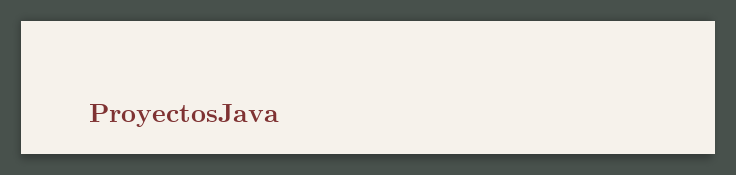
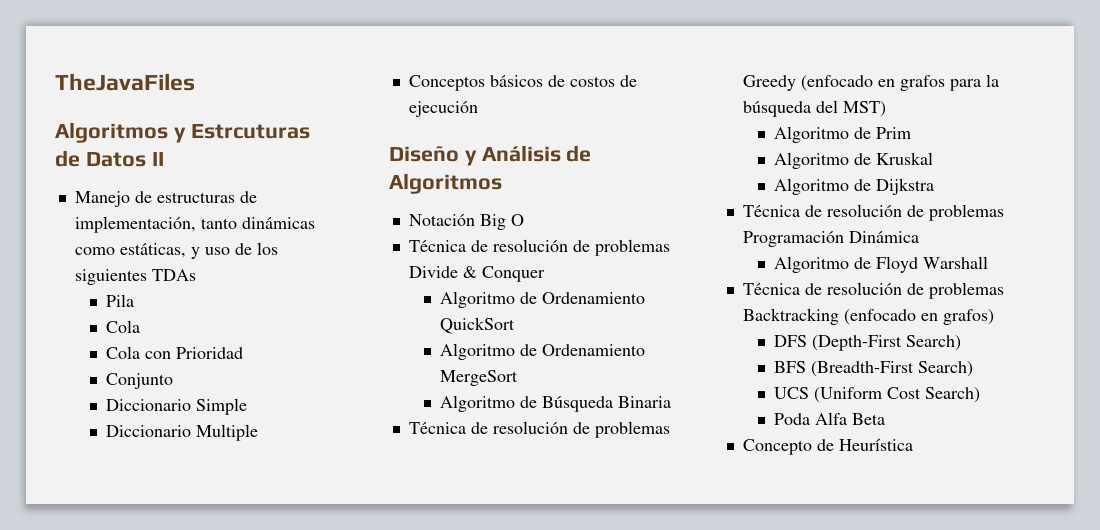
- ProyectosJava
+ TheJavaFiles
+ Algoritmos y Estrcuturas de Datos II
+ Manejo de estructuras de implementación, tanto dinámicas como estáticas, y uso de los siguientes TDAs
+ Pila
+ Cola
+ Cola con Prioridad
+ Conjunto
+ Diccionario Simple
+ Diccionario Multiple
+ Conceptos básicos de costos de ejecución
+ Diseño y Análisis de Algoritmos
+ Notación Big O
+ Técnica de resolución de problemas Divide & Conquer
+ Algoritmo de Ordenamiento QuickSort
+ Algoritmo de Ordenamiento MergeSort
+ Algoritmo de Búsqueda Binaria
+ Técnica de resolución de problemas Greedy (enfocado en grafos para la búsqueda del MST)
+ Algoritmo de Prim
+ Algoritmo de Kruskal
+ Algoritmo de Dijkstra
+ Técnica de resolución de problemas Programación Dinámica
+ Algoritmo de Floyd Warshall
+ Técnica de resolución de problemas Backtracking (enfocado en grafos)
+ DFS (Depth-First Search)
+ BFS (Breadth-First Search)
+ UCS (Uniform Cost Search)
+ Poda Alfa Beta
+ Concepto de Heurística

